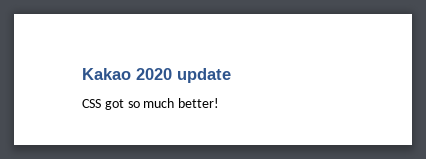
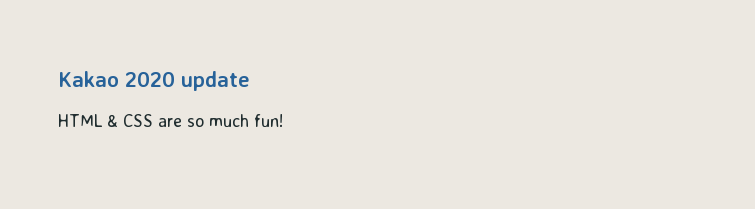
- CSS got so much better!
+ HTML & CSS are so much fun!

